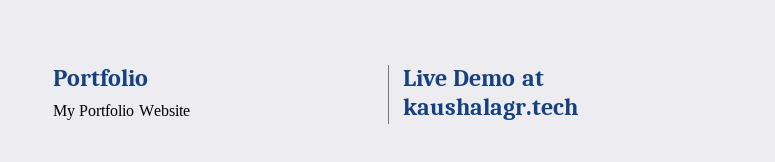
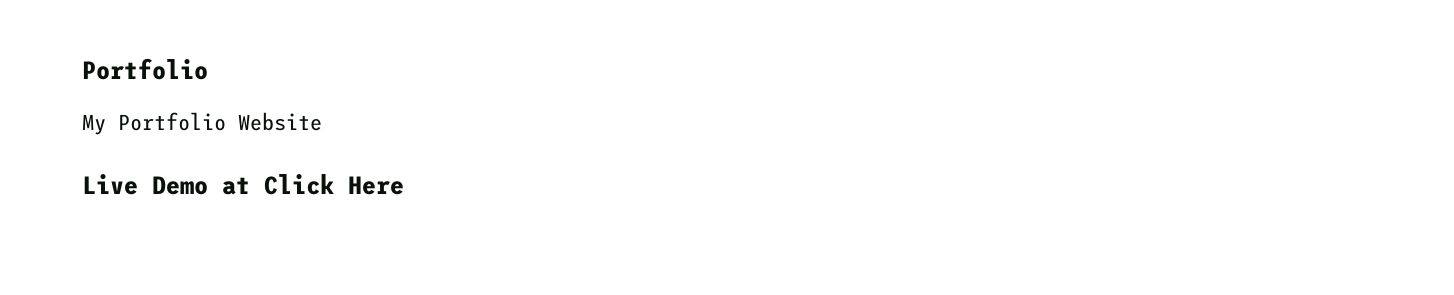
- Live Demo at kaushalagr.tech
+ Live Demo at Click Here

